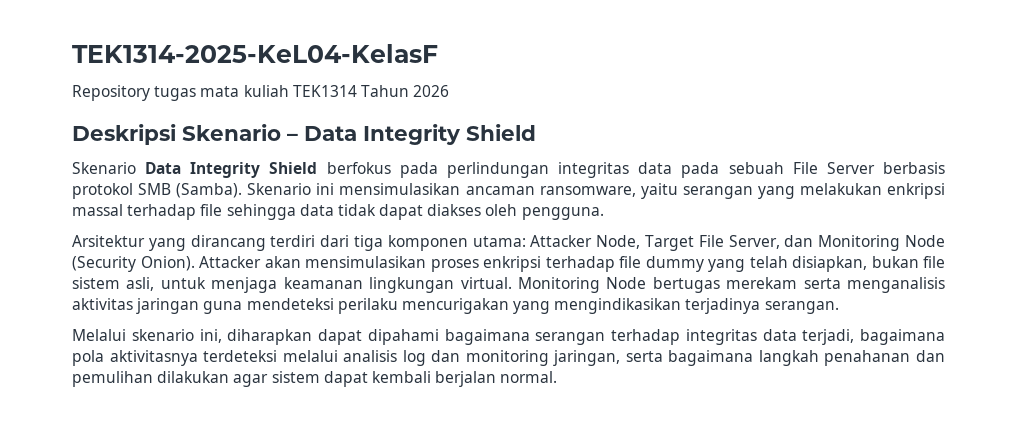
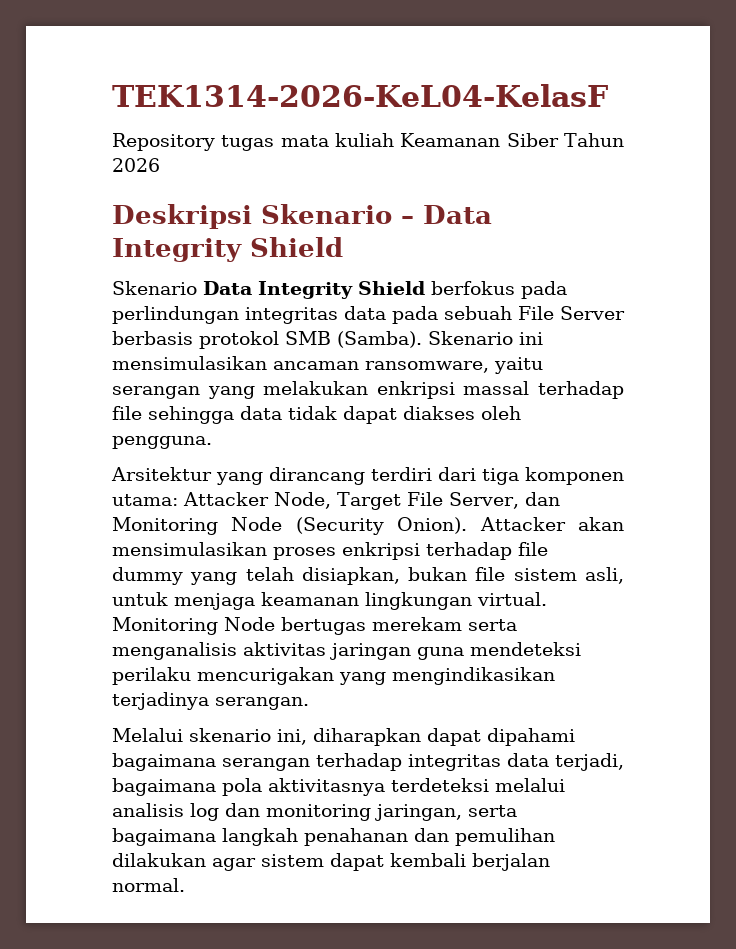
- TEK1314-2025-KeL04-KelasF
+ TEK1314-2026-KeL04-KelasF
- Repository tugas mata kuliah TEK1314 Tahun 2026
+ Repository tugas mata kuliah Keamanan Siber Tahun 2026

